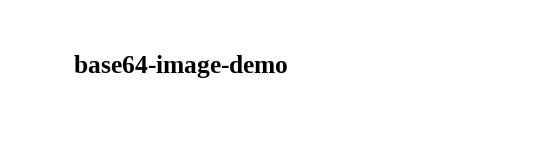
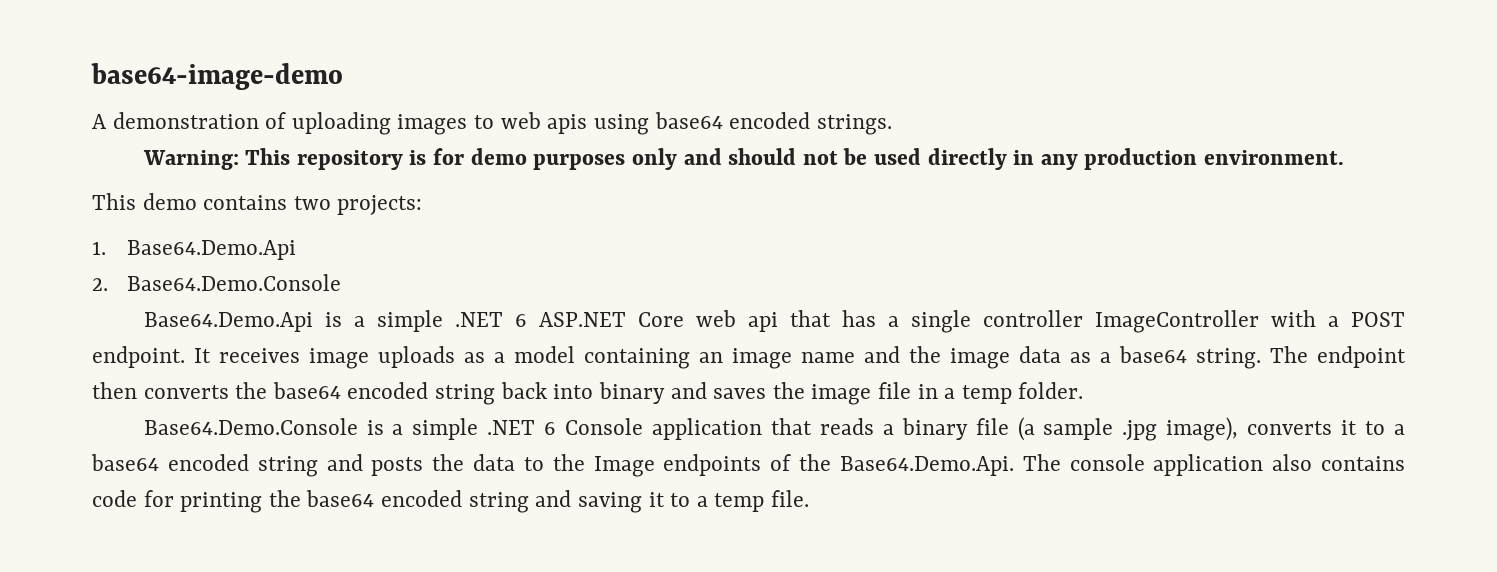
+ A demonstration of uploading images to web apis using base64 encoded strings.
+ Warning: This repository is for demo purposes only and should not be used directly in any production environment.
+ This demo contains two projects:
+ 1. Base64.Demo.Api
+ 2. Base64.Demo.Console
+ Base64.Demo.Api is a simple .NET 6 ASP.NET Core web api that has a single controller ImageController with a POST endpoint. It receives image uploads as a model containing an image name and the image data as a base64 string. The endpoint then converts the base64 encoded string back into binary and saves the image file in a temp folder.
+ Base64.Demo.Console is a simple .NET 6 Console application that reads a binary file (a sample .jpg image), converts it to a base64 encoded string and posts the data to the Image endpoints of the Base64.Demo.Api. The console application also contains code for printing the base64 encoded string and saving it to a temp file.

